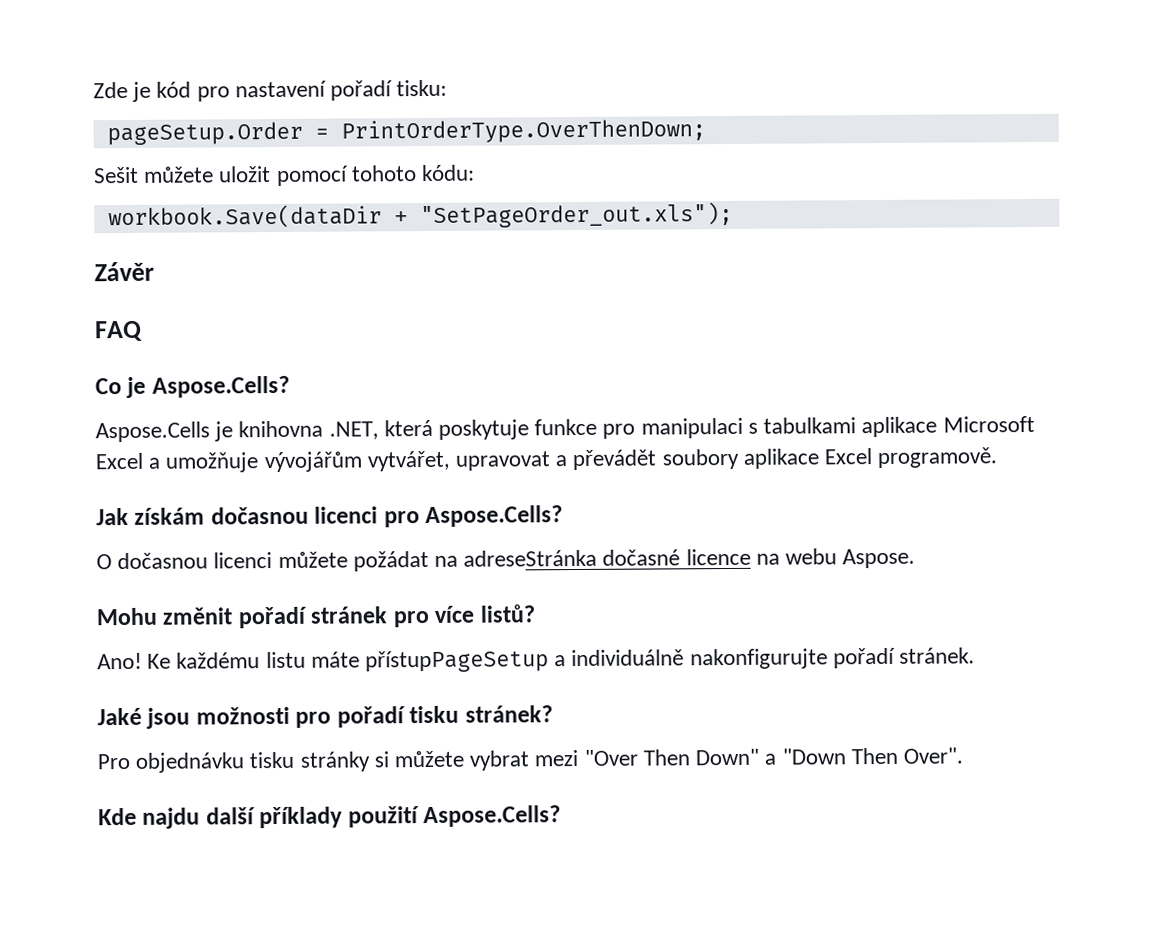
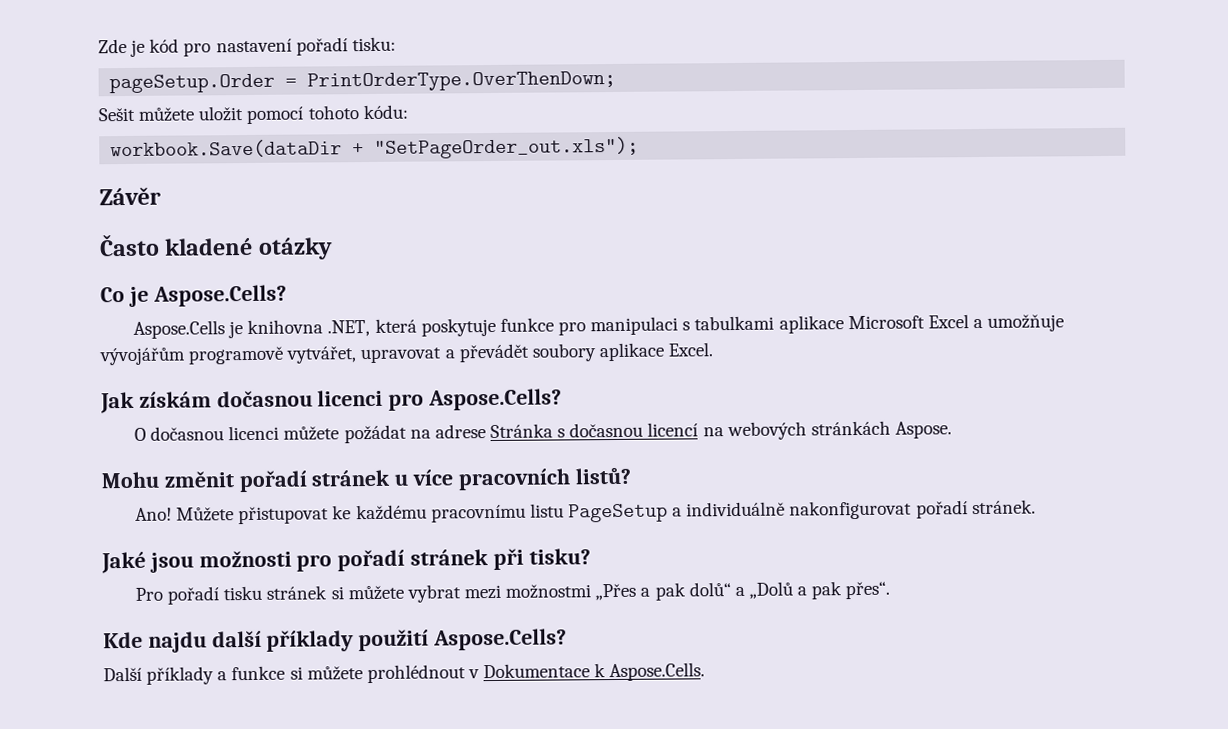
- FAQ
+ Často kladené otázky
- Aspose.Cells je knihovna .NET, která poskytuje funkce pro manipulaci s tabulkami aplikace Microsoft Excel a umožňuje vývojářům vytvářet, upravovat a převádět soubory aplikace Excel programově.
+ Aspose.Cells je knihovna .NET, která poskytuje funkce pro manipulaci s tabulkami aplikace Microsoft Excel a umožňuje vývojářům programově vytvářet, upravovat a převádět soubory aplikace Excel.
- O dočasnou licenci můžete požádat na adreseStránka dočasné licence na webu Aspose.
+ O dočasnou licenci můžete požádat na adrese Stránka s dočasnou licencí na webových stránkách Aspose.
- Mohu změnit pořadí stránek pro více listů?
+ Mohu změnit pořadí stránek u více pracovních listů?
- Ke každému listu máte přístupPageSetup a individuálně nakonfigurujte pořadí stránek.
+ Můžete přistupovat ke každému pracovnímu listu PageSetup a individuálně nakonfigurovat pořadí stránek.
- Jaké jsou možnosti pro pořadí tisku stránek?
- Pro objednávku tisku stránky si můžete vybrat mezi "Over Then Down" a "Down Then Over".
+ Jaké jsou možnosti pro pořadí stránek při tisku?
+ Pro pořadí tisku stránek si můžete vybrat mezi možnostmi „Přes a pak dolů“ a „Dolů a pak přes“.
+ Další příklady a funkce si můžete prohlédnout v Dokumentace k Aspose.Cells.

